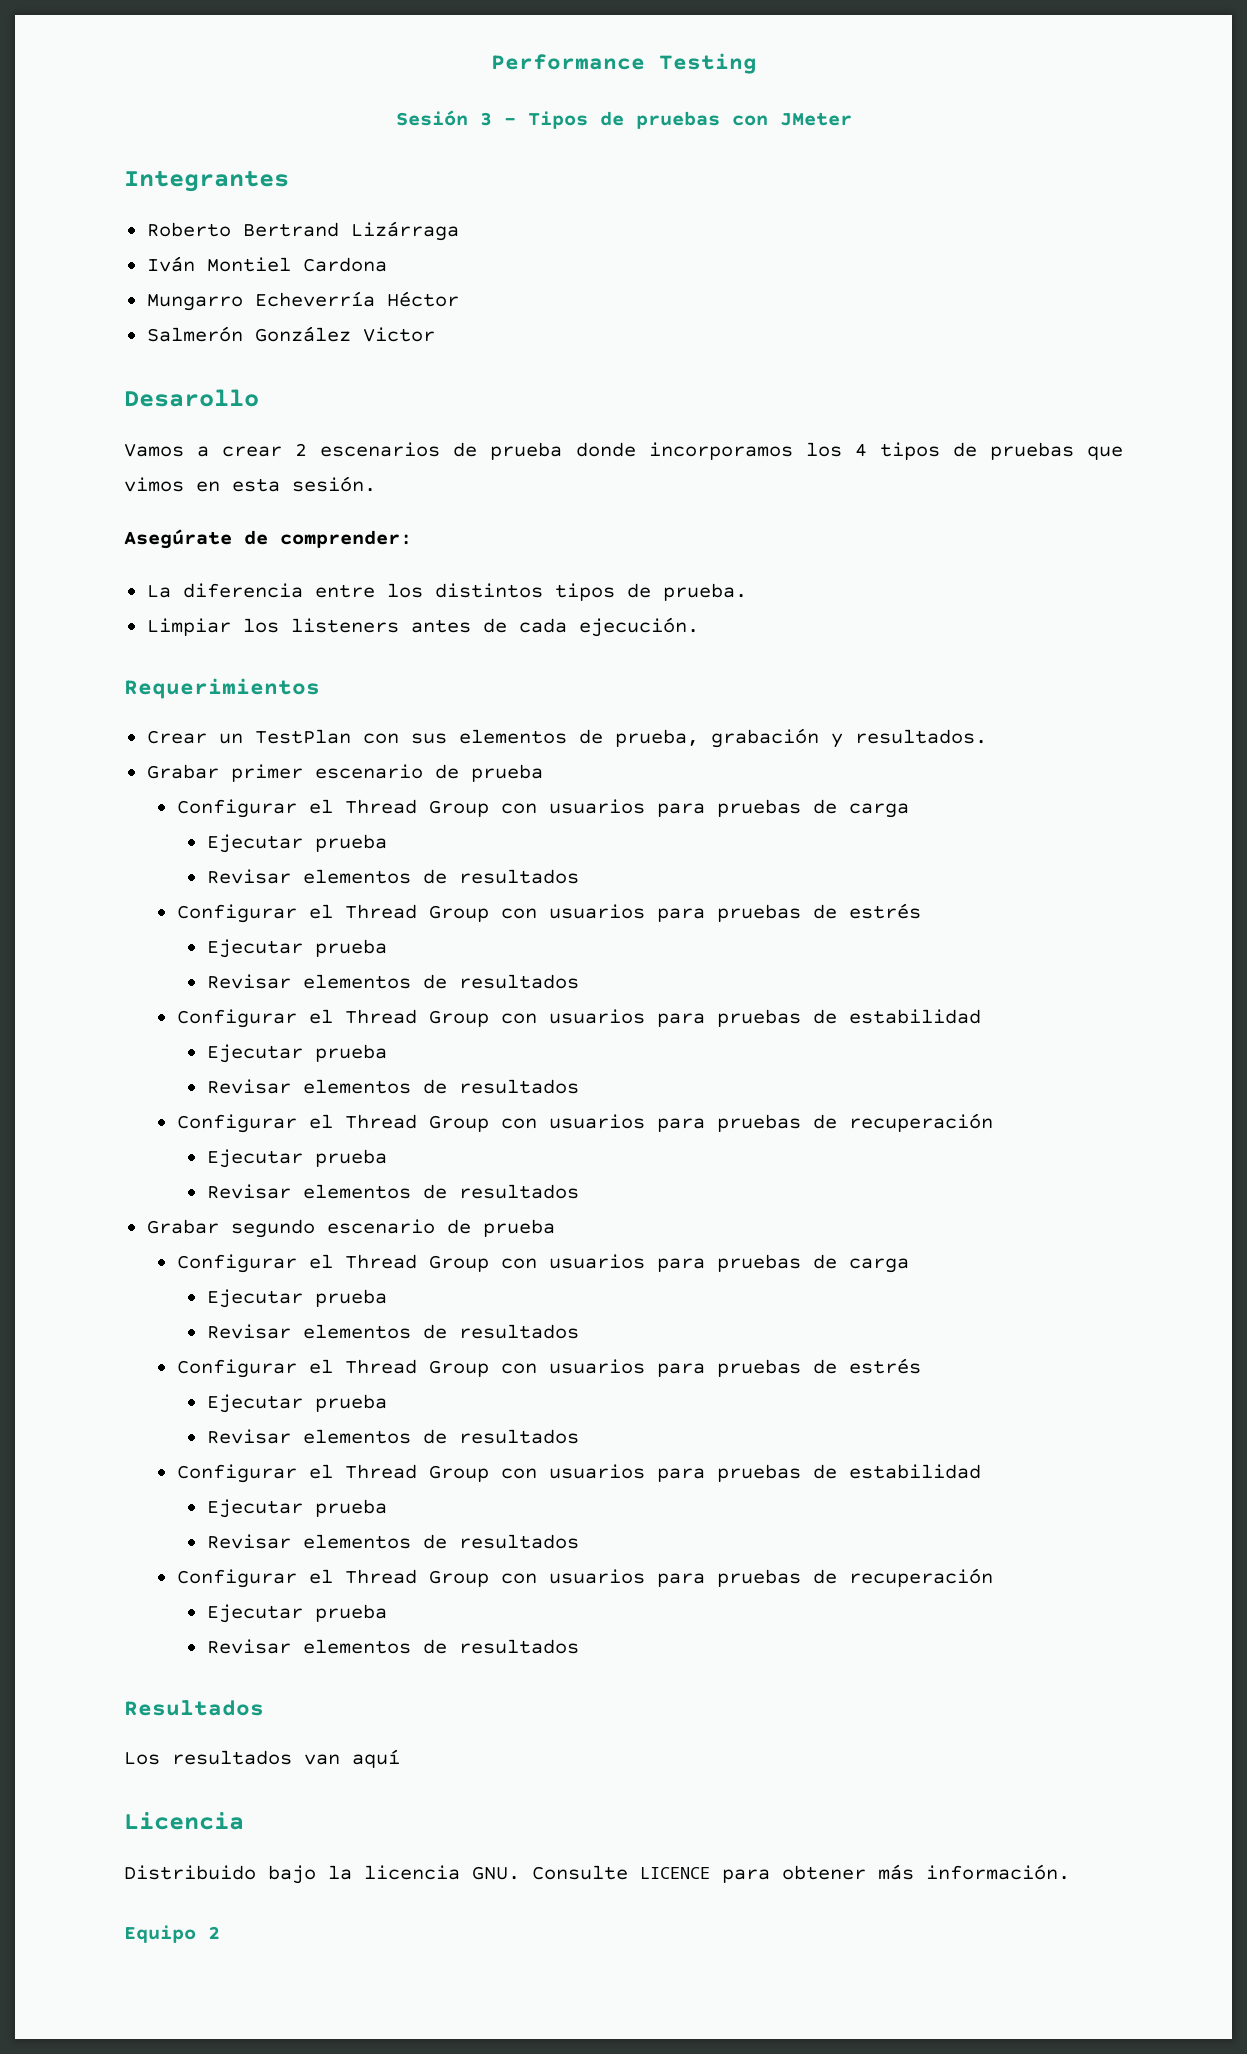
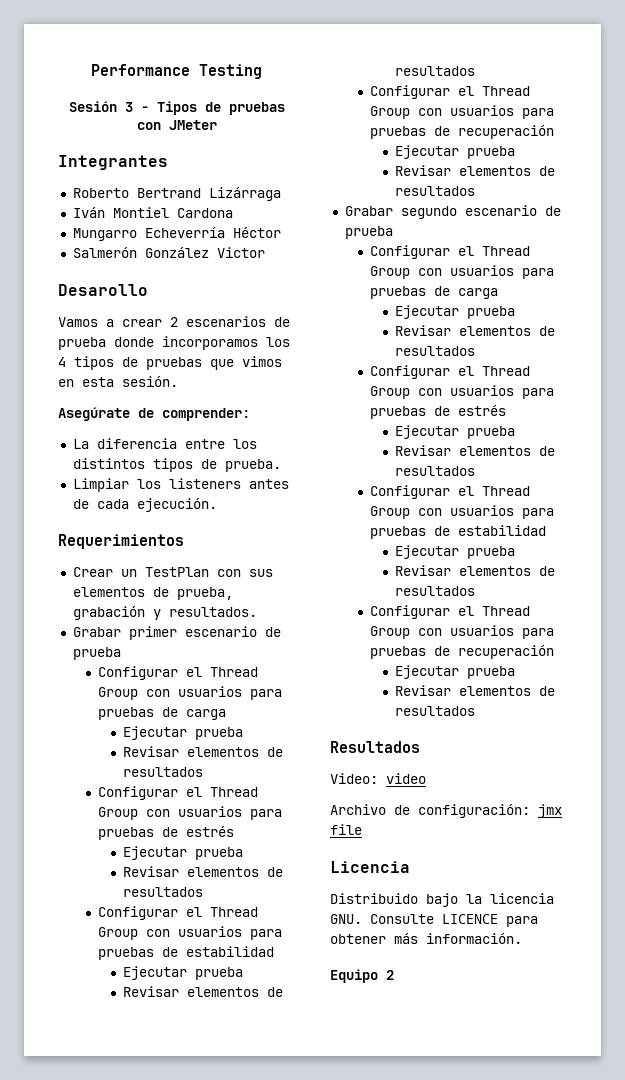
- Los resultados van aquí
+ Video: video
+ Archivo de configuración: jmx file

